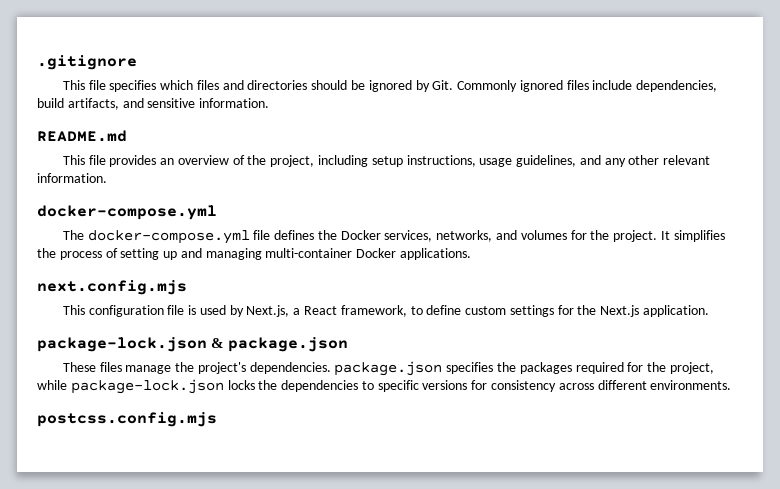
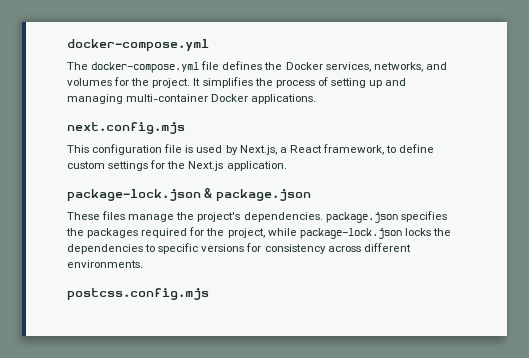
- .gitignore
- This file specifies which files and directories should be ignored by Git. Commonly ignored files include dependencies, build artifacts, and sensitive information.
- README.md
- This file provides an overview of the project, including setup instructions, usage guidelines, and any other relevant information.

